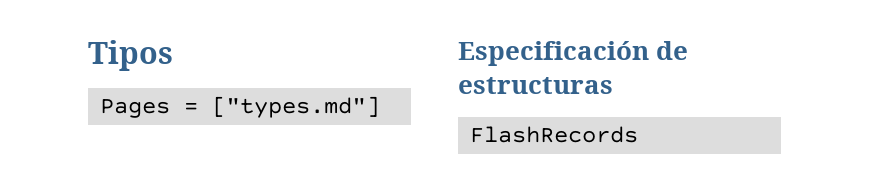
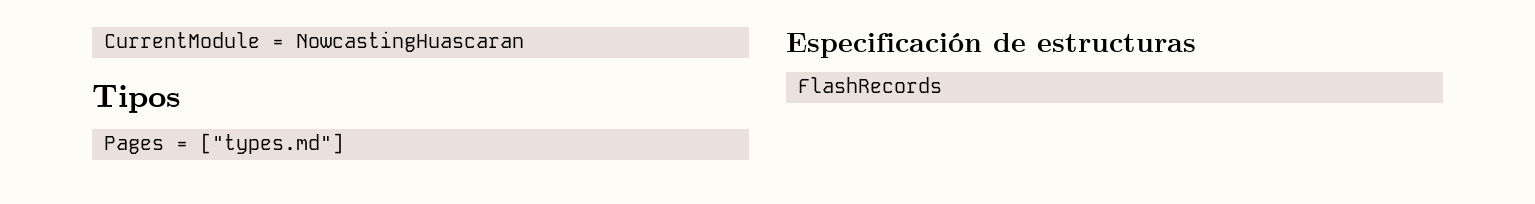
+ CurrentModule = NowcastingHuascaran

